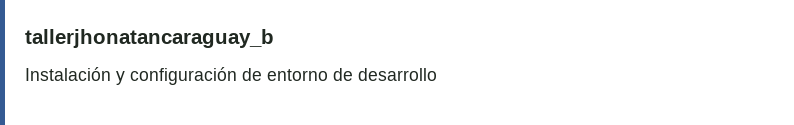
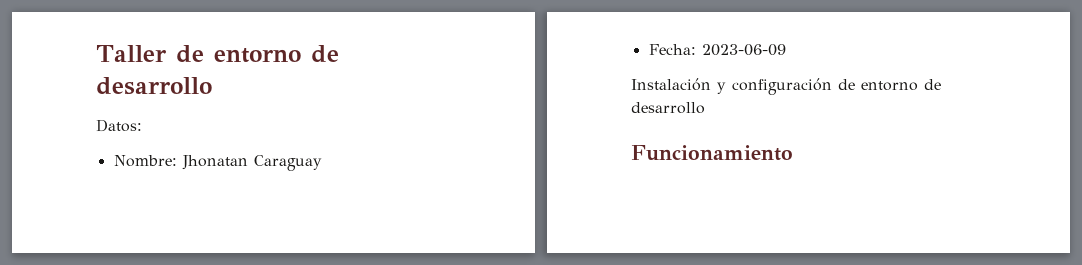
- tallerjhonatancaraguay_b
+ Taller de entorno de desarrollo
+ Datos:
+ Nombre: Jhonatan Caraguay
+ Fecha: 2023-06-09
+ Funcionamiento

